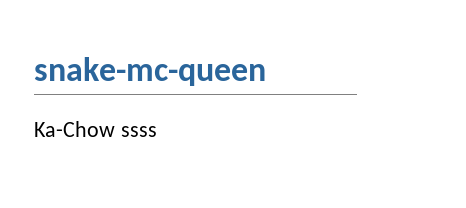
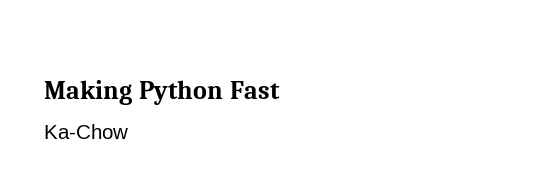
- snake-mc-queen
+ Making Python Fast
- Ka-Chow ssss
+ Ka-Chow

